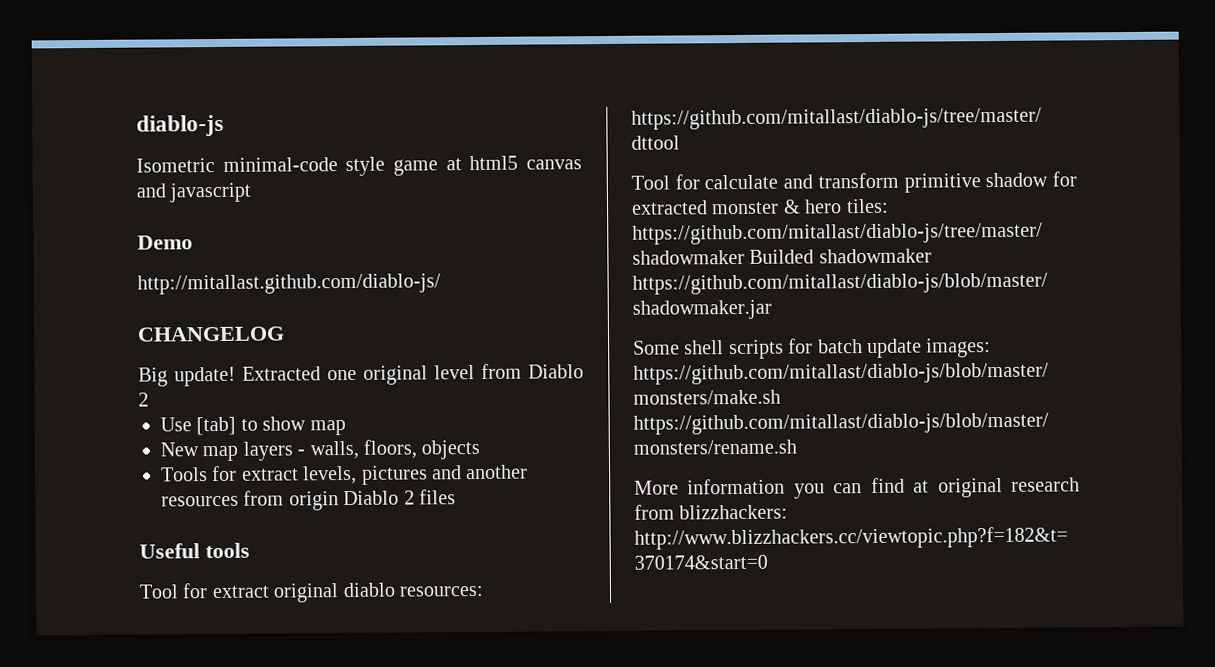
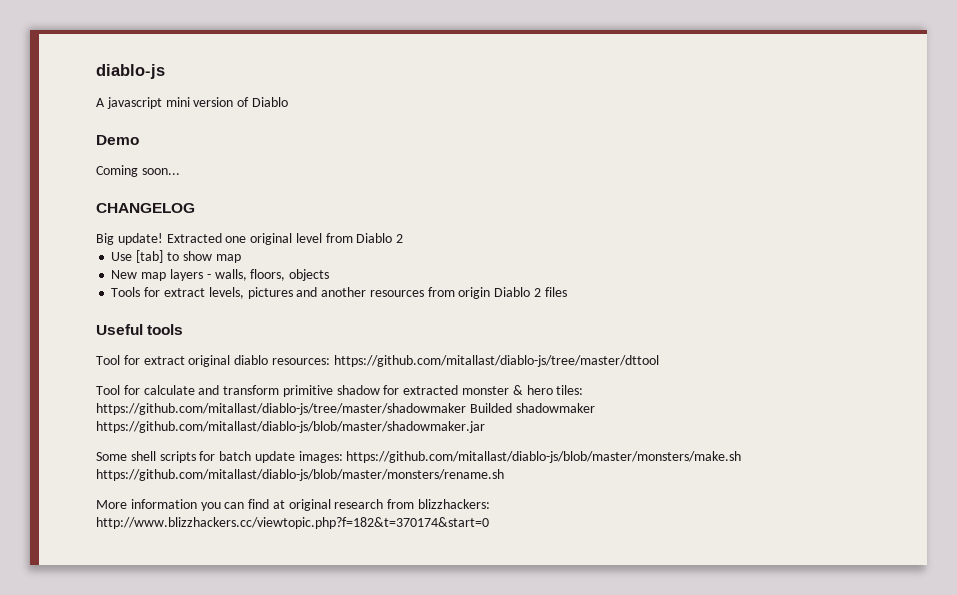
- Isometric minimal-code style game at html5 canvas and javascript
+ A javascript mini version of Diablo
- http://mitallast.github.com/diablo-js/
+ Coming soon...

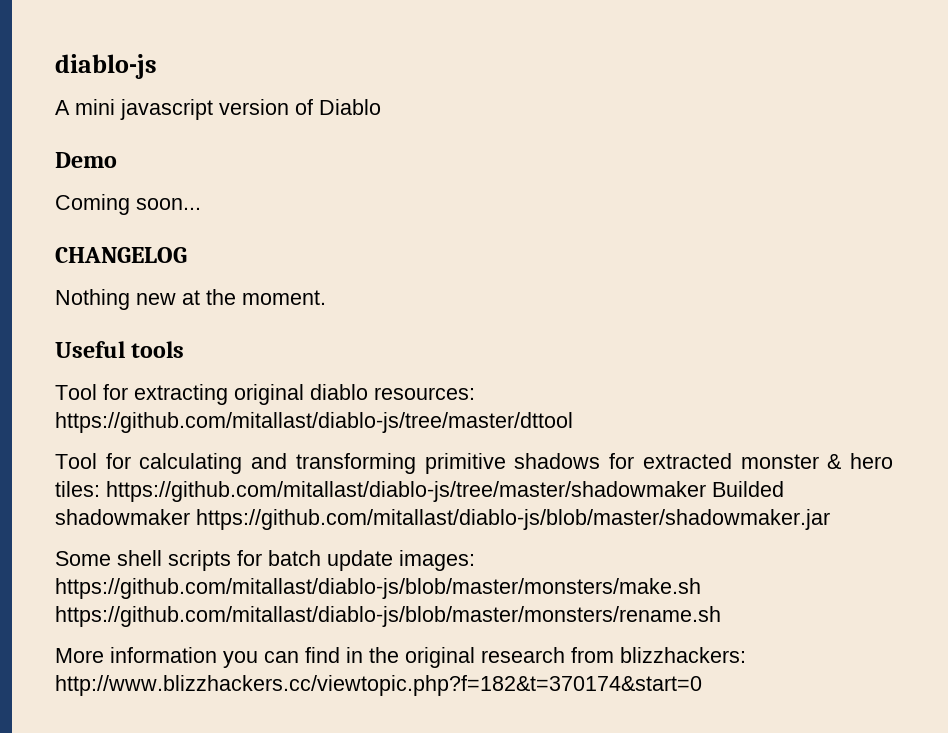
- A javascript mini version of Diablo
+ A mini javascript version of Diablo
- Big update! Extracted one original level from Diablo 2
- Use [tab] to show map
- New map layers - walls, floors, objects
- Tools for extract levels, pictures and another resources from origin Diablo 2 files
+ Nothing new at the moment.
- Tool for extract original diablo resources: https://github.com/mitallast/diablo-js/tree/master/dttool
+ Tool for extracting original diablo resources: https://github.com/mitallast/diablo-js/tree/master/dttool
- Tool for calculate and transform primitive shadow for extracted monster & hero tiles: https://github.com/mitallast/diablo-js/tree/master/shadowmaker Builded shadowmaker https://github.com/mitallast/diablo-js/blob/master/shadowmaker.jar
+ Tool for calculating and transforming primitive shadows for extracted monster & hero tiles: https://github.com/mitallast/diablo-js/tree/master/shadowmaker Builded shadowmaker https://github.com/mitallast/diablo-js/blob/master/shadowmaker.jar
- More information you can find at original research from blizzhackers: http://www.blizzhackers.cc/viewtopic.php?f=182&t=370174&start=0
+ More information you can find in the original research from blizzhackers: http://www.blizzhackers.cc/viewtopic.php?f=182&t=370174&start=0

